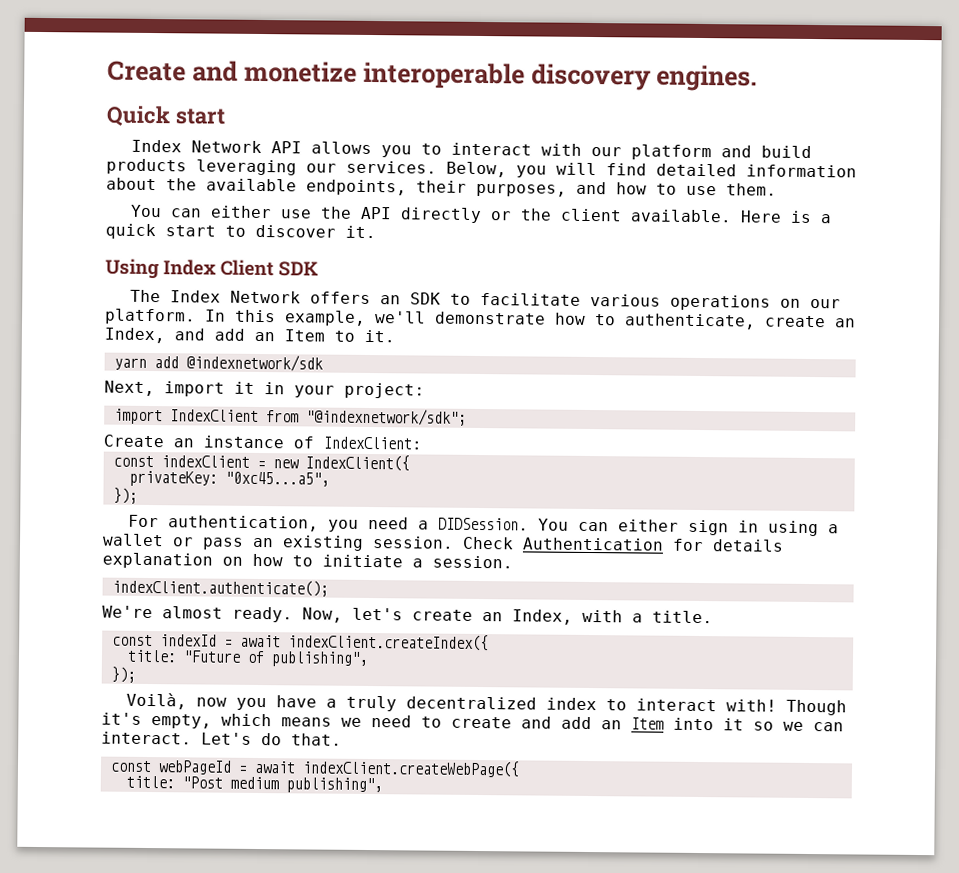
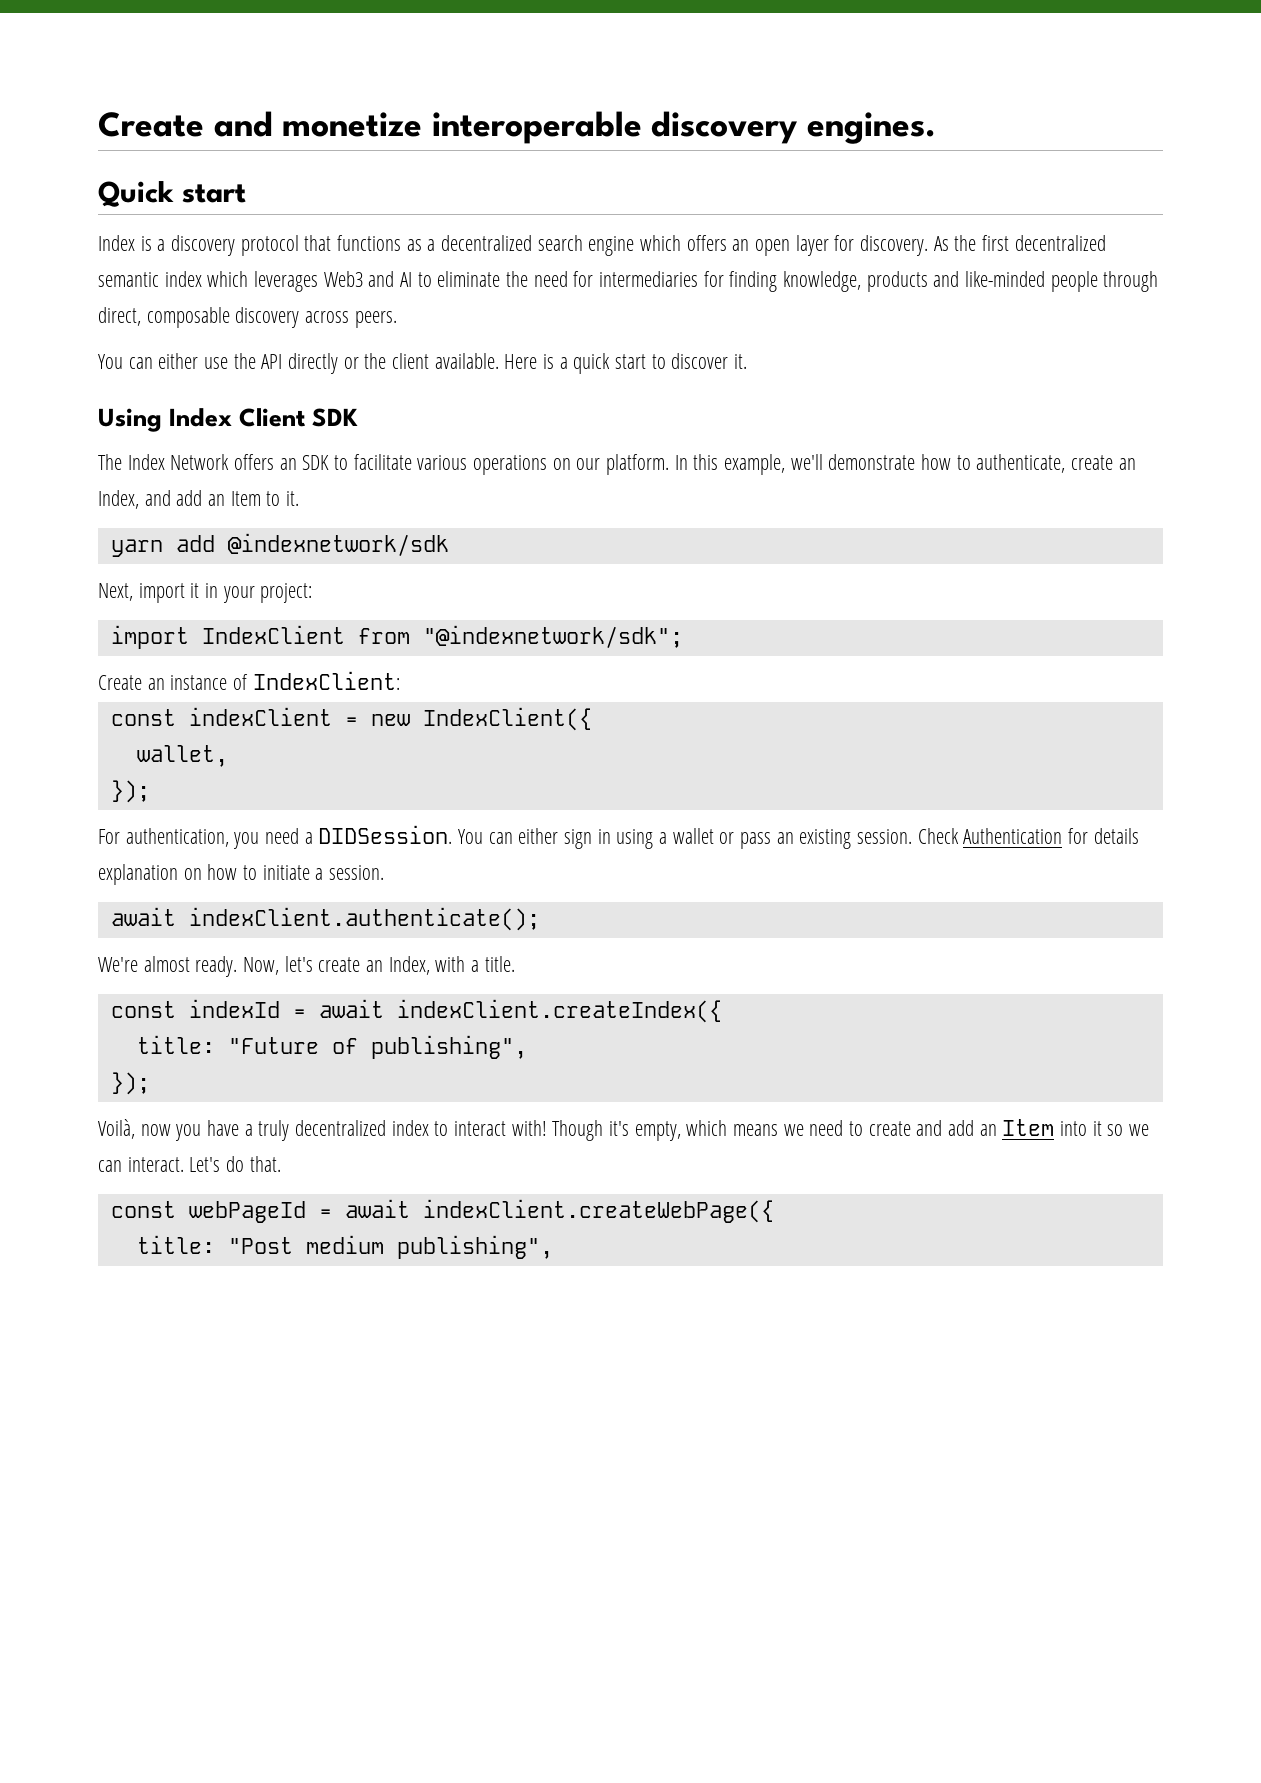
- Index Network API allows you to interact with our platform and build products leveraging our services. Below, you will find detailed information about the available endpoints, their purposes, and how to use them.
+ Index is a discovery protocol that functions as a decentralized search engine which offers an open layer for discovery. As the first decentralized semantic index which leverages Web3 and AI to eliminate the need for intermediaries for finding knowledge, products and like-minded people through direct, composable discovery across peers.
- privateKey: "0xc45...a5",
+ wallet,
- indexClient.authenticate();
+ await indexClient.authenticate();

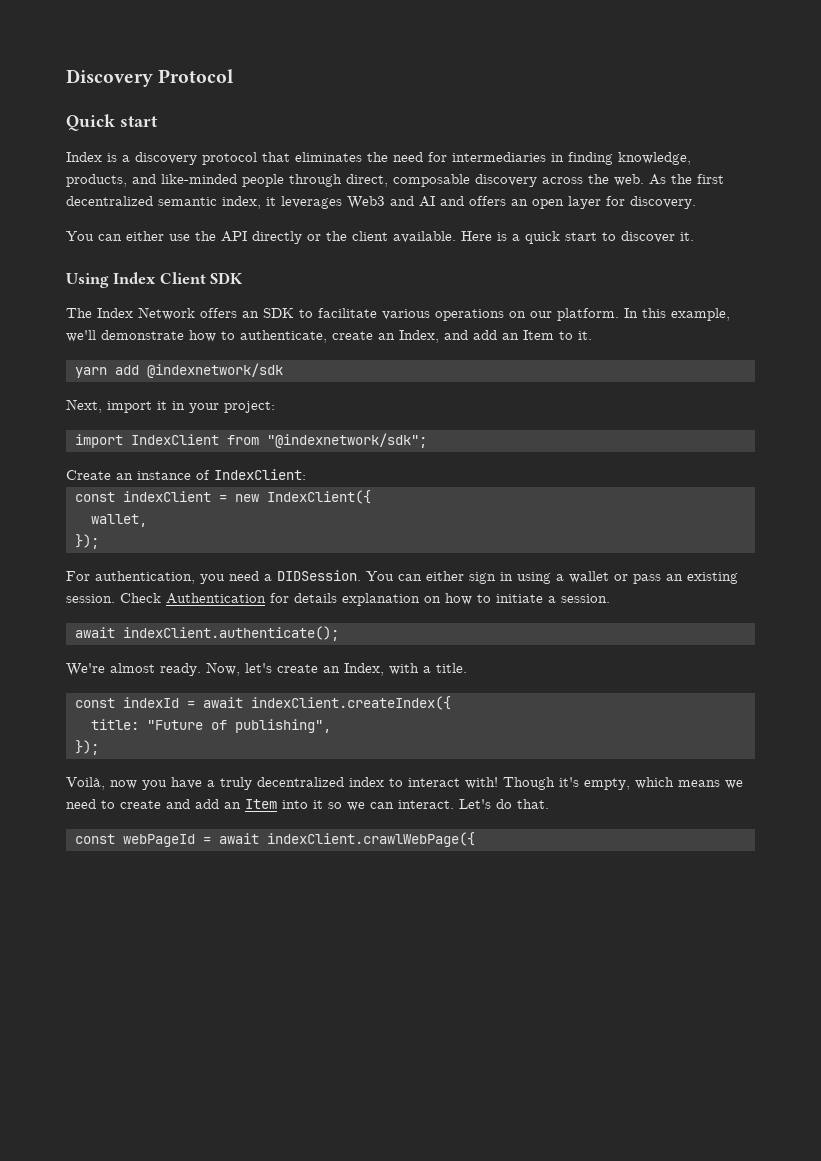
- Create and monetize interoperable discovery engines.
+ Discovery Protocol
- Index is a discovery protocol that functions as a decentralized search engine which offers an open layer for discovery. As the first decentralized semantic index which leverages Web3 and AI to eliminate the need for intermediaries for finding knowledge, products and like-minded people through direct, composable discovery across peers.
+ Index is a discovery protocol that eliminates the need for intermediaries in finding knowledge, products, and like-minded people through direct, composable discovery across the web. As the first decentralized semantic index, it leverages Web3 and AI and offers an open layer for discovery.
- const webPageId = await indexClient.createWebPage({
- title: "Post medium publishing",
+ const webPageId = await indexClient.crawlWebPage({

